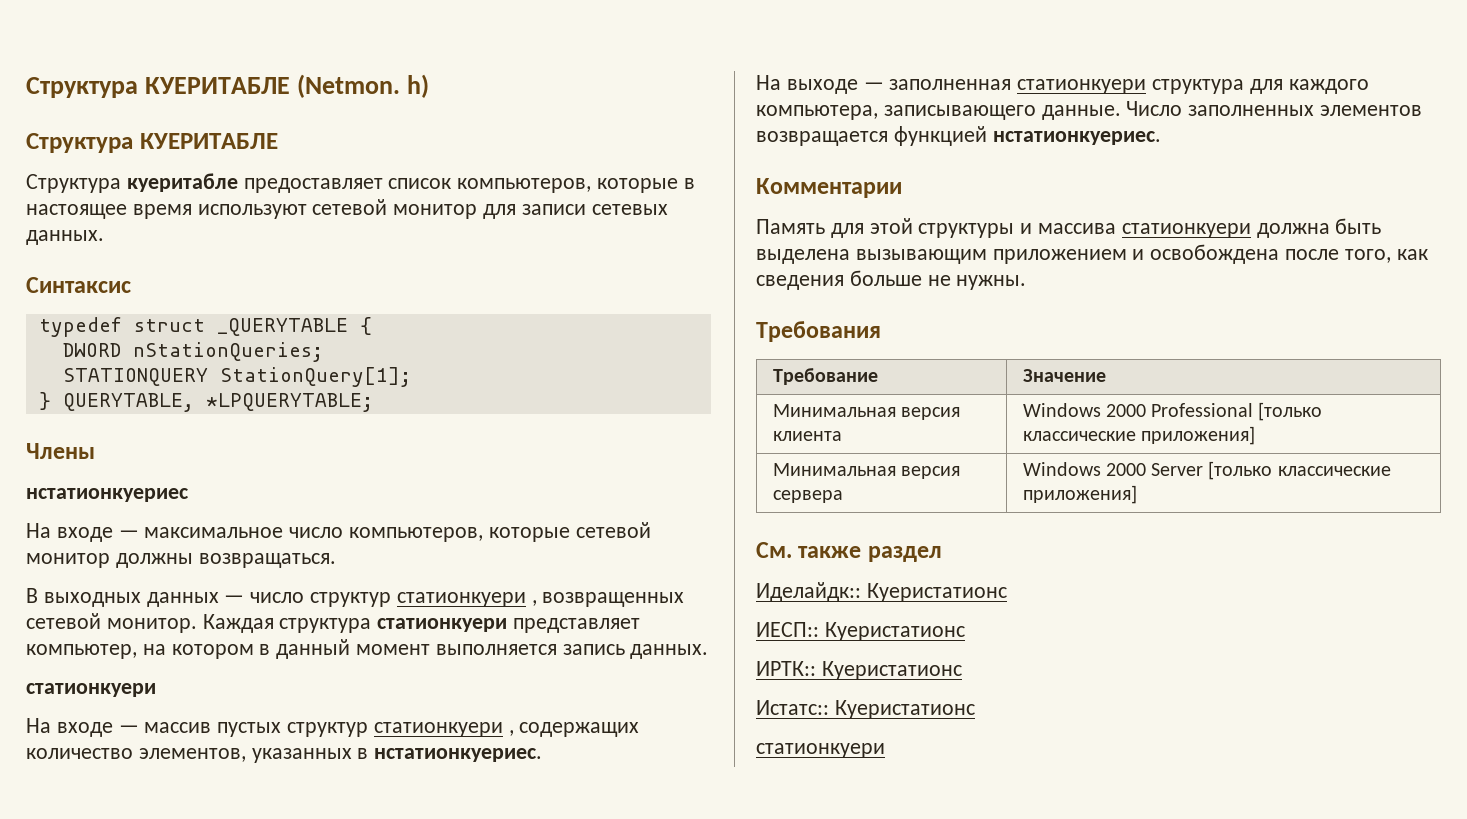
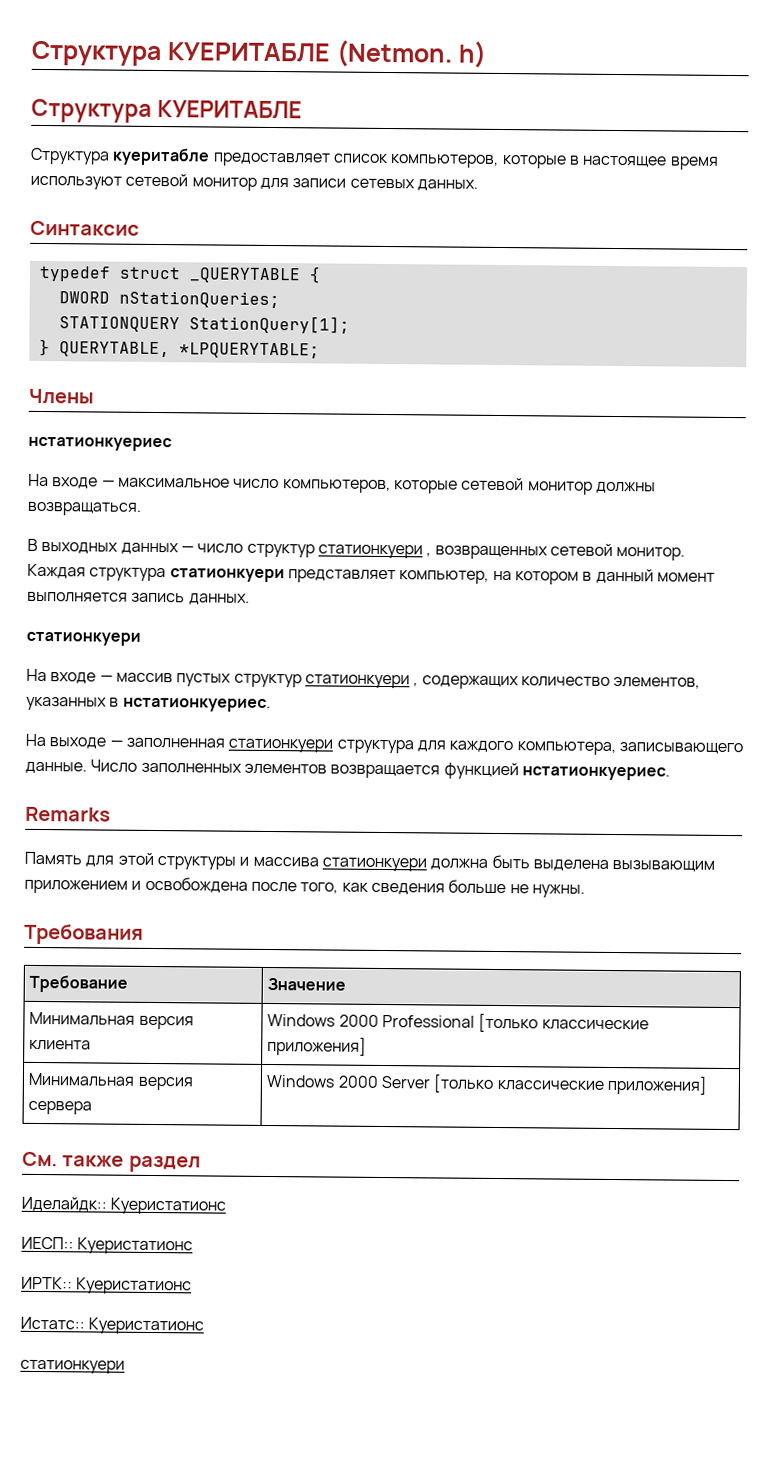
- Комментарии
+ Remarks

